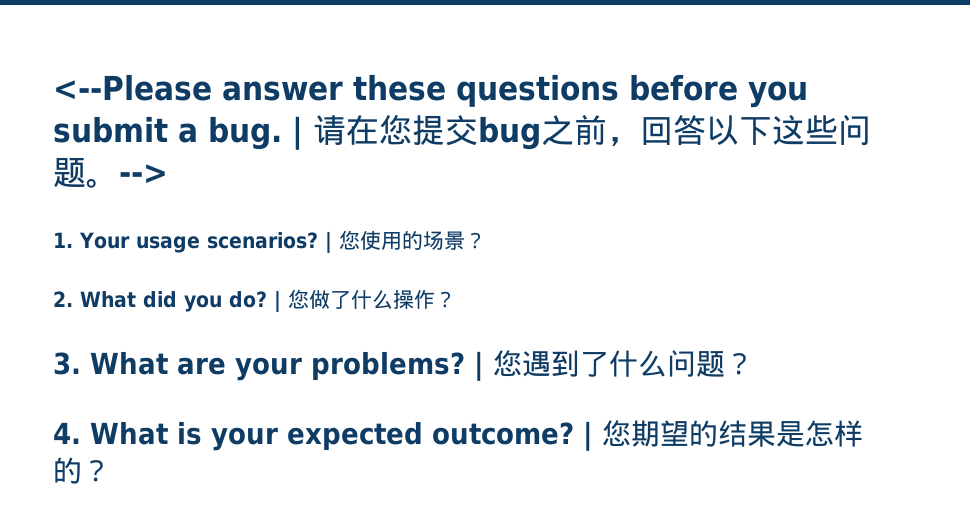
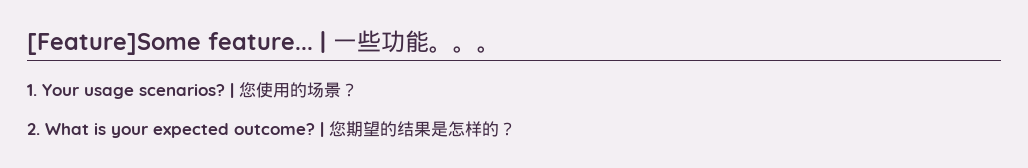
- <--Please answer these questions before you submit a bug. | 请在您提交bug之前，回答以下这些问题。-->
+ [Feature]Some feature... | 一些功能。。。
- 2. What did you do? | 您做了什么操作？
- 3. What are your problems? | 您遇到了什么问题？
- 4. What is your expected outcome?
+ 2. What is your expected outcome?

